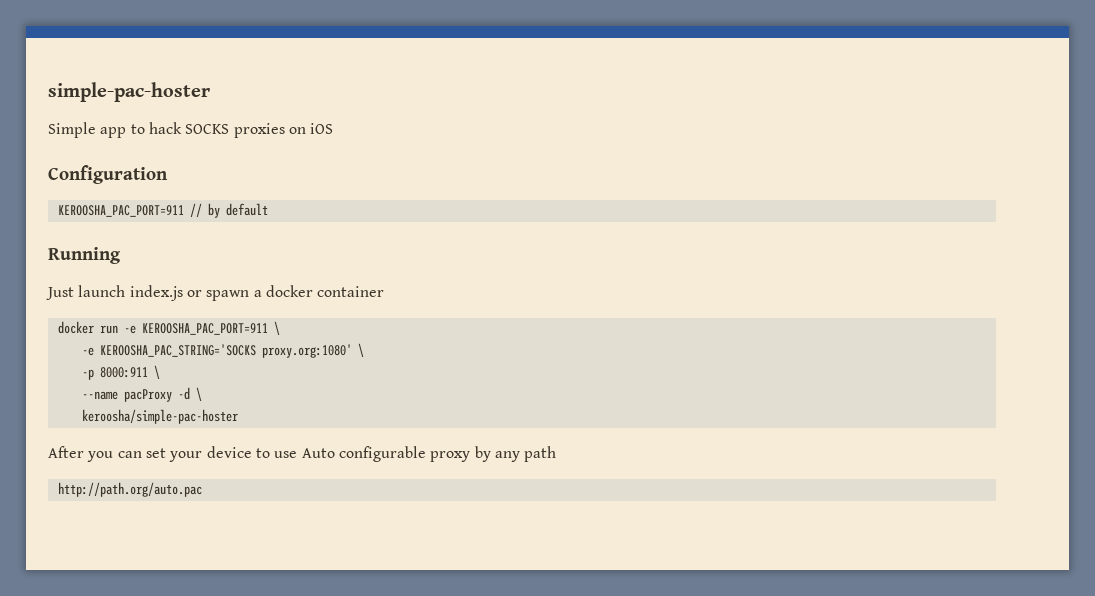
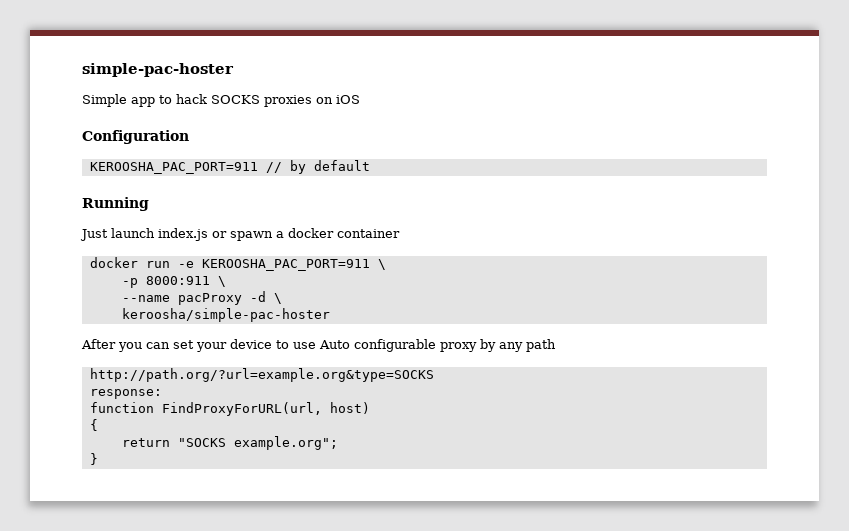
- -e KEROOSHA_PAC_STRING='SOCKS proxy.org:1080' \
- http://path.org/auto.pac
+ http://path.org/?url=example.org&type=SOCKS
+ response:
+ function FindProxyForURL(url, host)
+ {
+ return "SOCKS example.org";
+ }

